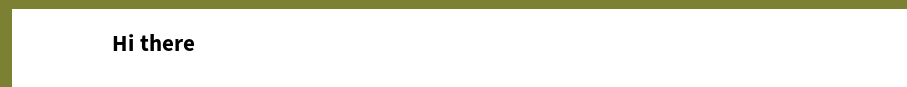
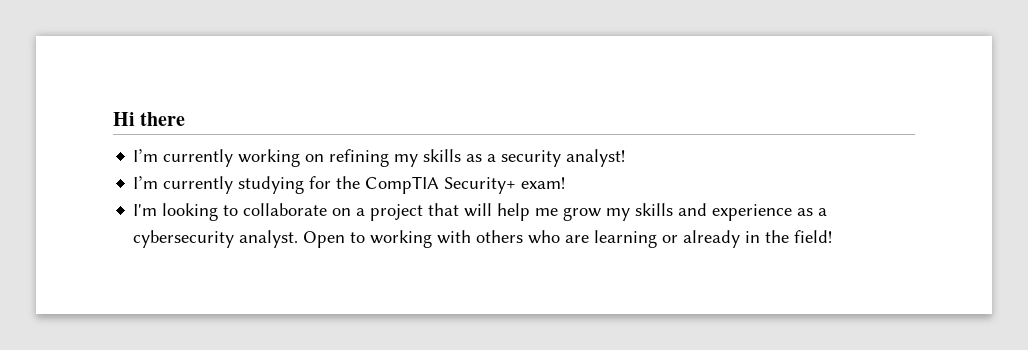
+ I’m currently working on refining my skills as a security analyst!
+ I’m currently studying for the CompTIA Security+ exam!
+ I'm looking to collaborate on a project that will help me grow my skills and experience as a cybersecurity analyst. Open to working with others who are learning or already in the field!

